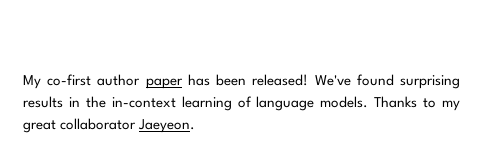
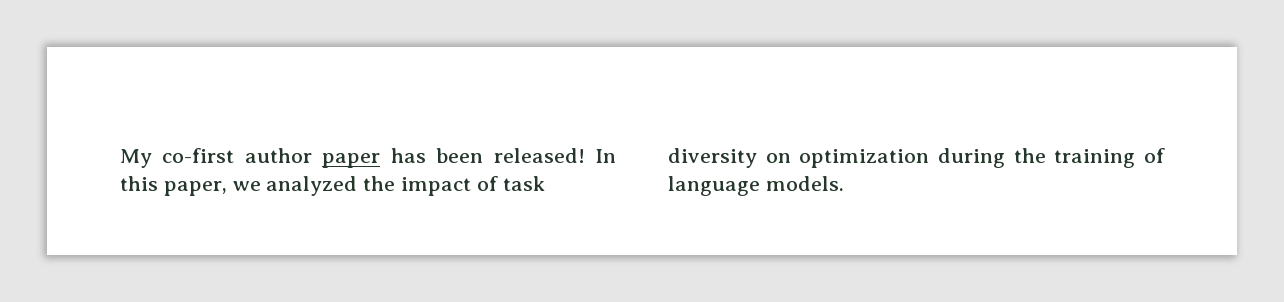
- We've found surprising results in the in-context learning of language models. Thanks to my great collaborator Jaeyeon.
+ In this paper, we analyzed the impact of task diversity on optimization during the training of language models.

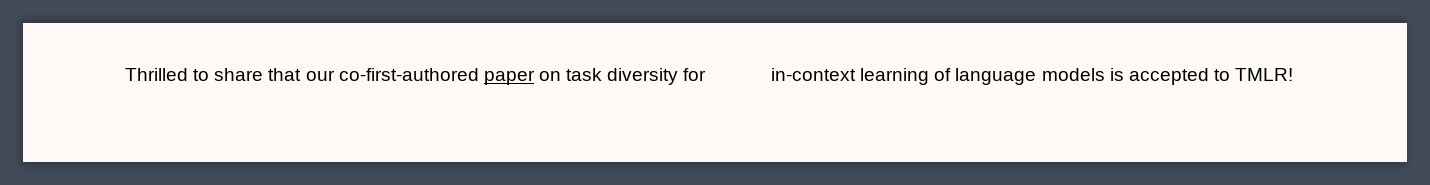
- My co-first author paper has been released! In this paper, we analyzed the impact of task diversity on optimization during the training of language models.
+ Thrilled to share that our co‑first‑authored paper on task diversity for in‑context learning of language models is accepted to TMLR!

